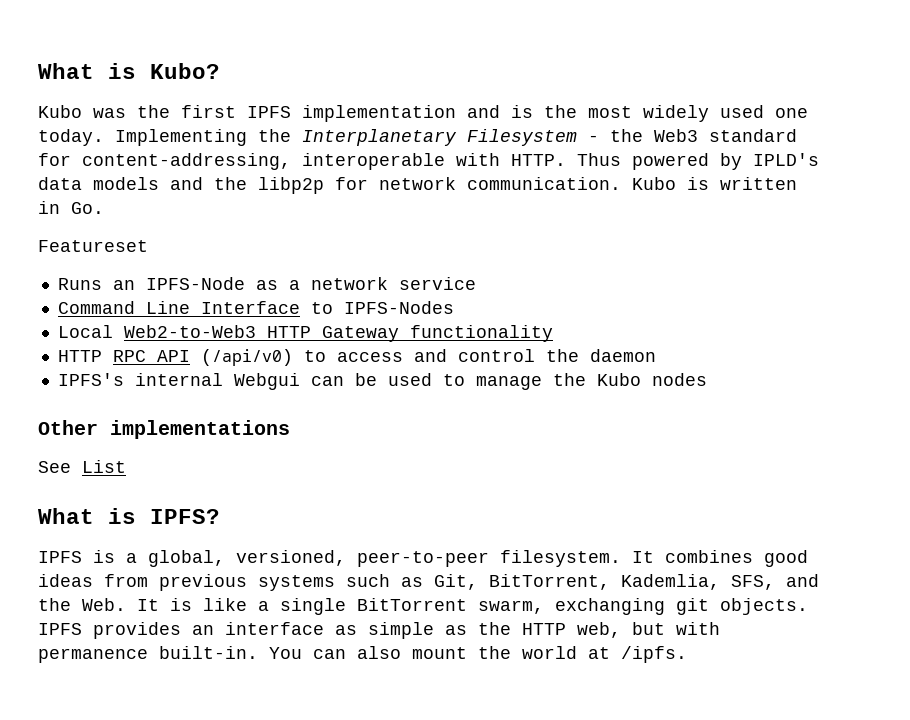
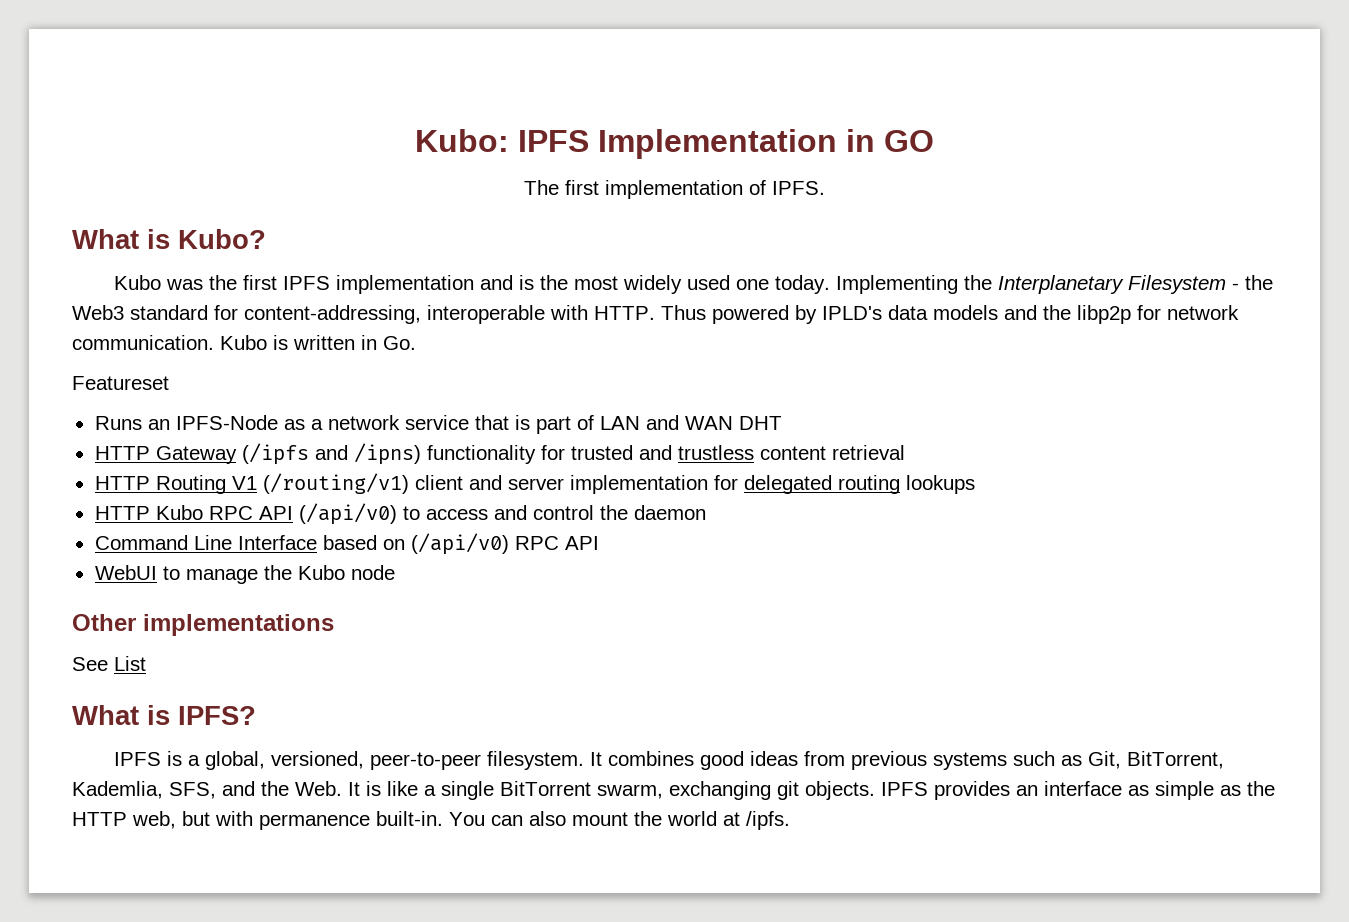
+ Kubo: IPFS Implementation in GO
+ The first implementation of IPFS.
- Runs an IPFS-Node as a network service
- Command Line Interface to IPFS-Nodes
- Local Web2-to-Web3 HTTP Gateway functionality
- HTTP RPC API (/api/v0) to access and control the daemon
+ Runs an IPFS-Node as a network service that is part of LAN and WAN DHT
+ HTTP Gateway (/ipfs and /ipns) functionality for trusted and trustless content retrieval
+ HTTP Routing V1 (/routing/v1) client and server implementation for delegated routing lookups
+ HTTP Kubo RPC API (/api/v0) to access and control the daemon
- IPFS's internal Webgui can be used to manage the Kubo nodes
+ Command Line Interface based on (/api/v0) RPC API
+ WebUI to manage the Kubo node

